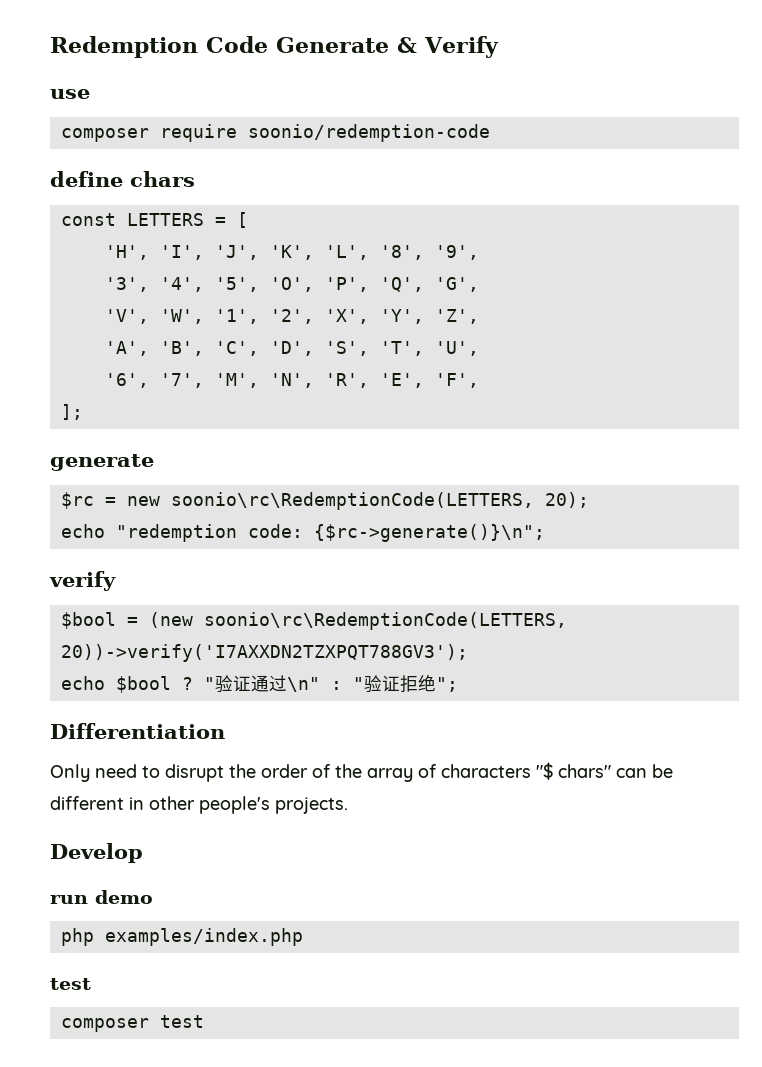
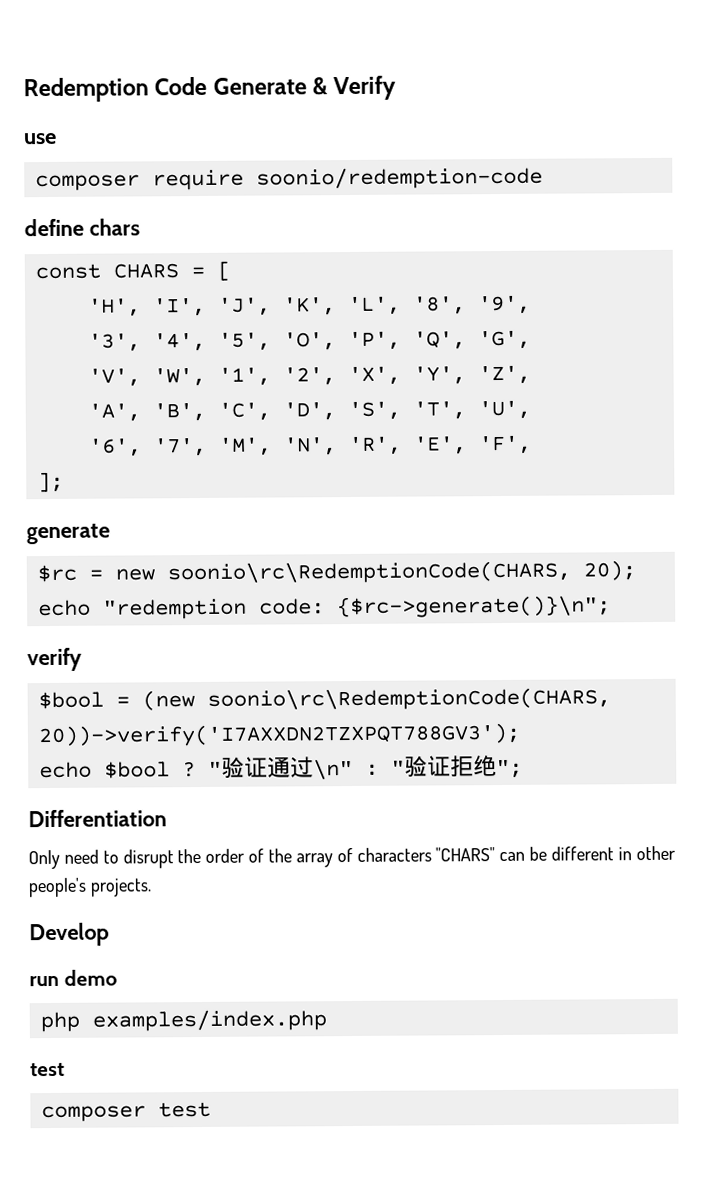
- const LETTERS = [
+ const CHARS = [
- $rc = new soonio\rc\RedemptionCode(LETTERS, 20);
+ $rc = new soonio\rc\RedemptionCode(CHARS, 20);
- $bool = (new soonio\rc\RedemptionCode(LETTERS, 20))->verify('I7AXXDN2TZXPQT788GV3');
+ $bool = (new soonio\rc\RedemptionCode(CHARS, 20))->verify('I7AXXDN2TZXPQT788GV3');
- Only need to disrupt the order of the array of characters "$ chars" can be different in other people's projects.
+ Only need to disrupt the order of the array of characters "CHARS" can be different in other people's projects.

